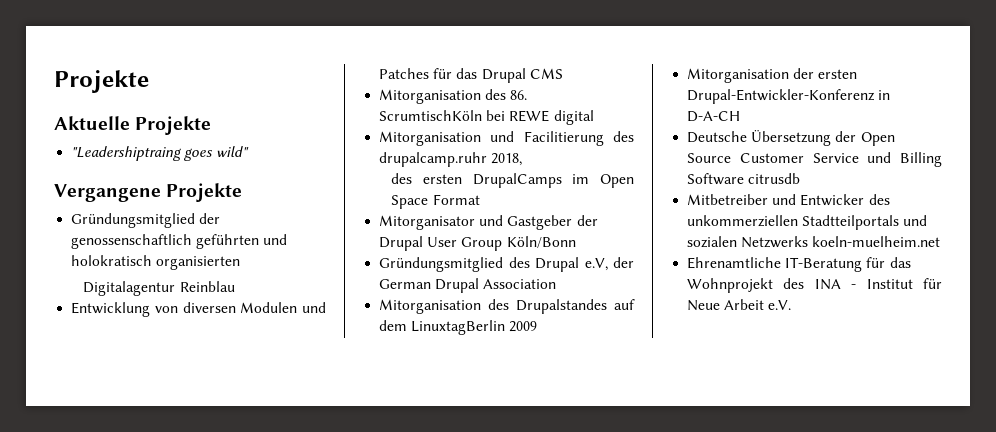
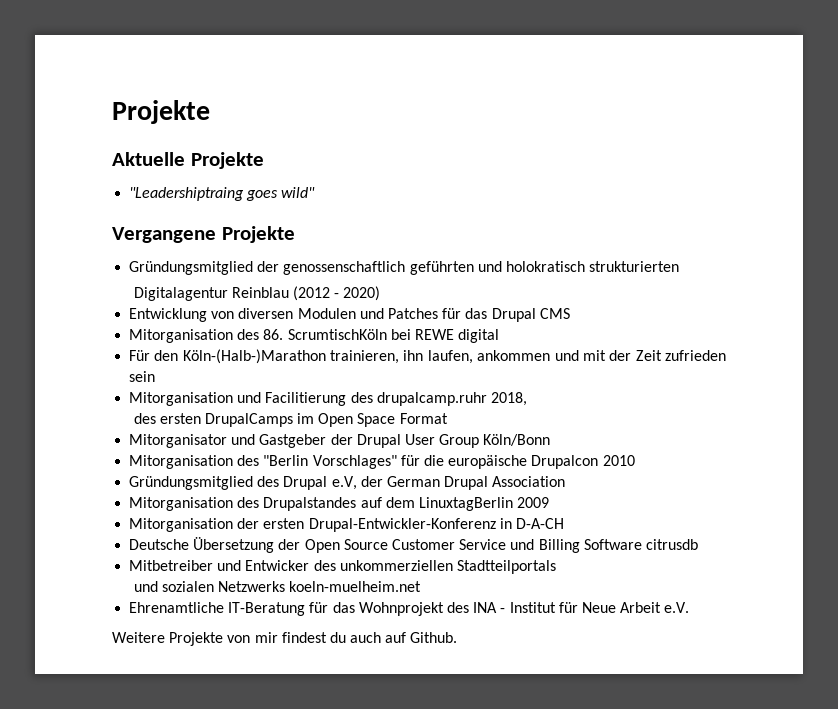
- Gründungsmitglied der genossenschaftlich geführten und holokratisch organisierten
+ Gründungsmitglied der genossenschaftlich geführten und holokratisch strukturierten
- Digitalagentur Reinblau
+ Digitalagentur Reinblau (2012 - 2020)
+ Für den Köln-(Halb-)Marathon trainieren, ihn laufen, ankommen und mit der Zeit zufrieden sein
+ Mitorganisation des "Berlin Vorschlages" für die europäische Drupalcon 2010
- Mitbetreiber und Entwicker des unkommerziellen Stadtteilportals und sozialen Netzwerks koeln-muelheim.net
+ Mitbetreiber und Entwicker des unkommerziellen Stadtteilportals
+ und sozialen Netzwerks koeln-muelheim.net
+ Weitere Projekte von mir findest du auch auf Github.

